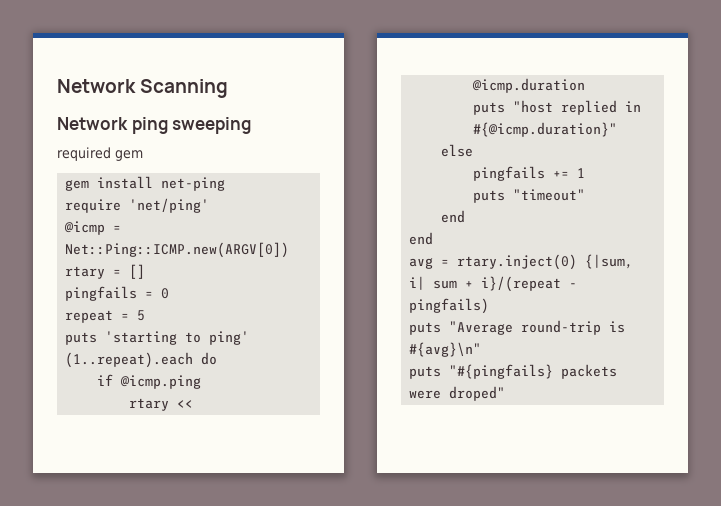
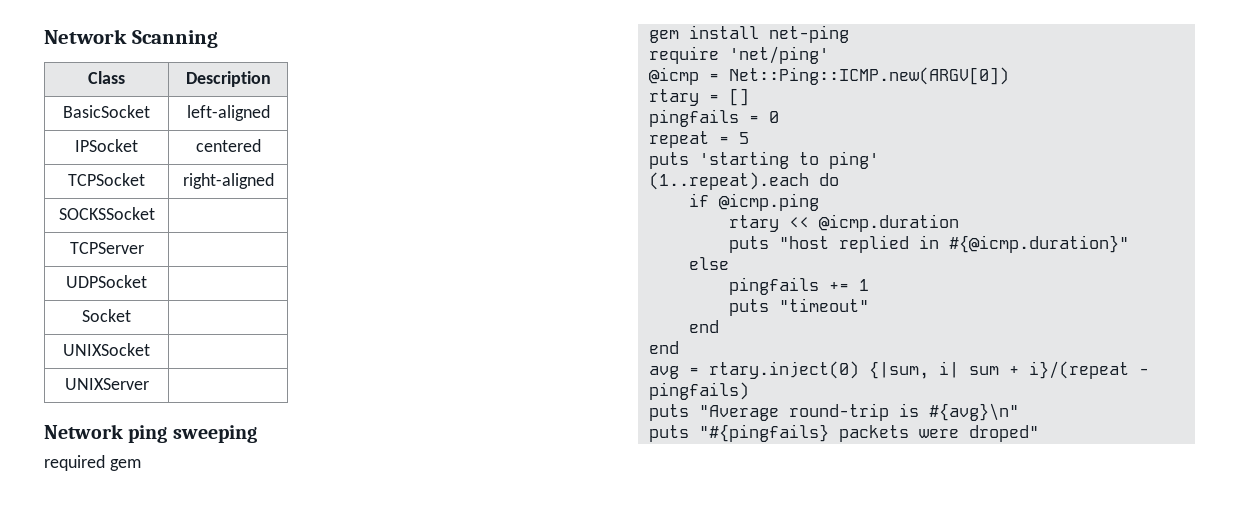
+ Class | Description
+ BasicSocket | left-aligned
+ IPSocket | centered
+ TCPSocket | right-aligned
+ SOCKSSocket |
+ TCPServer |
+ UDPSocket |
+ Socket |
+ UNIXSocket |
+ UNIXServer |

